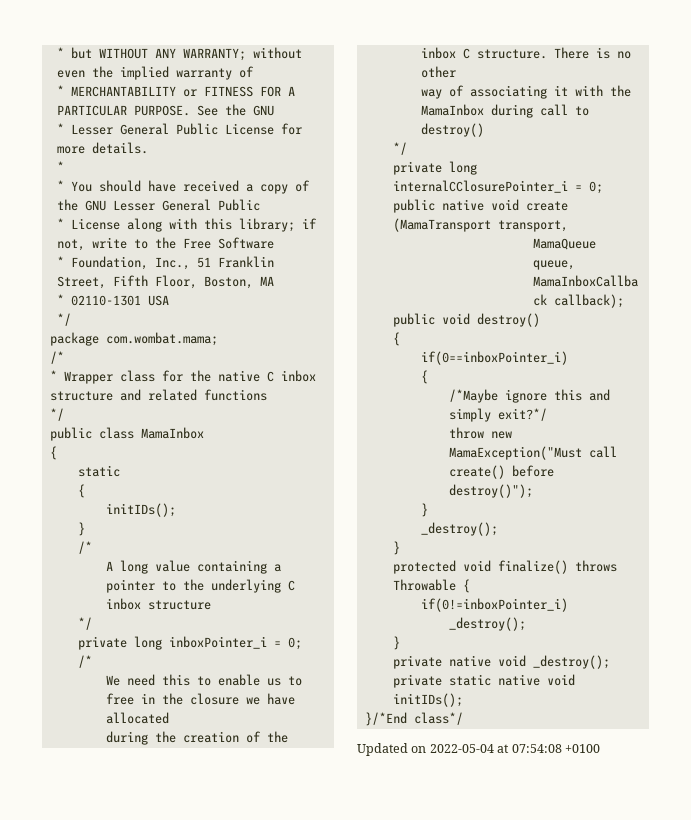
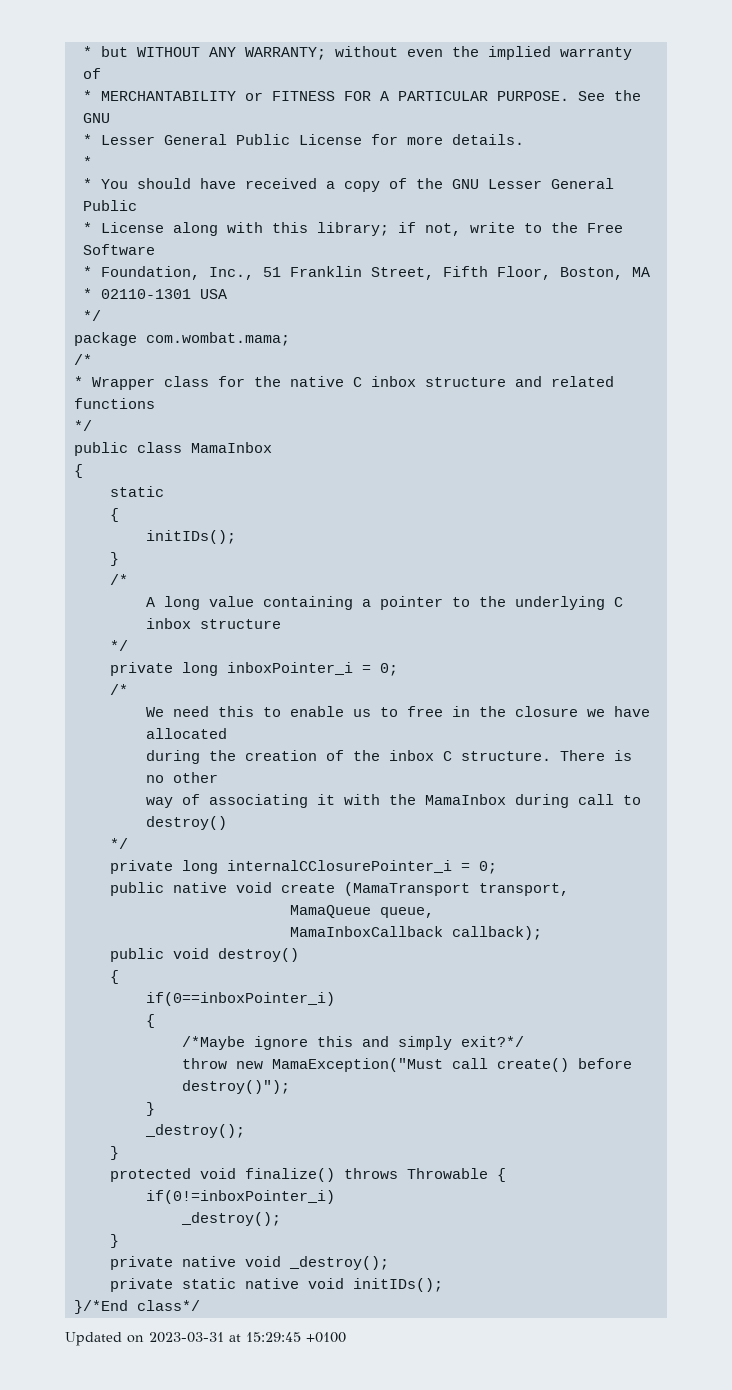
- Updated on 2022-05-04 at 07:54:08 +0100
+ Updated on 2023-03-31 at 15:29:45 +0100

